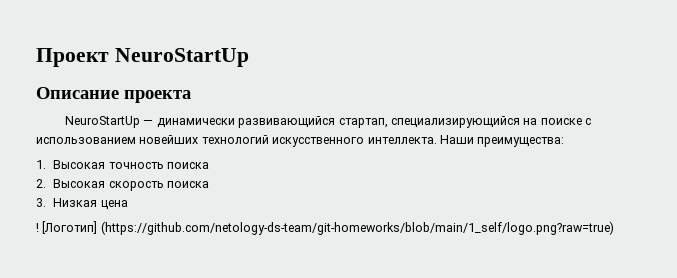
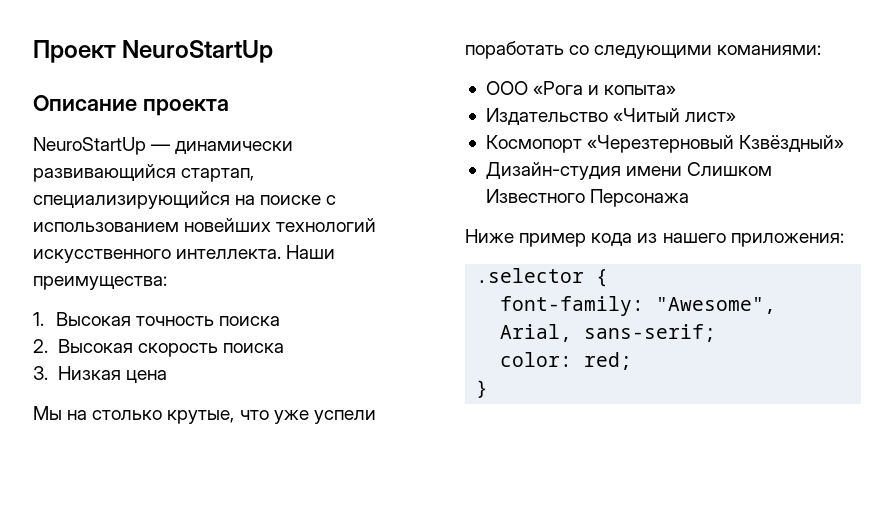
- ! [Логотип] (https://github.com/netology-ds-team/git-homeworks/blob/main/1_self/logo.png?raw=true)
+ Мы на столько крутые, что уже успели поработать со следующими команиями:
+ ООО «Рога и копыта»
+ Издательство «Читый лист»
+ Космопорт «Черезтерновый Кзвёздный»
+ Дизайн-студия имени Слишком Известного Персонажа
+ Ниже пример кода из нашего приложения:
+ .selector {
+ font-family: "Awesome", Arial, sans-serif;
+ color: red;
+ }

